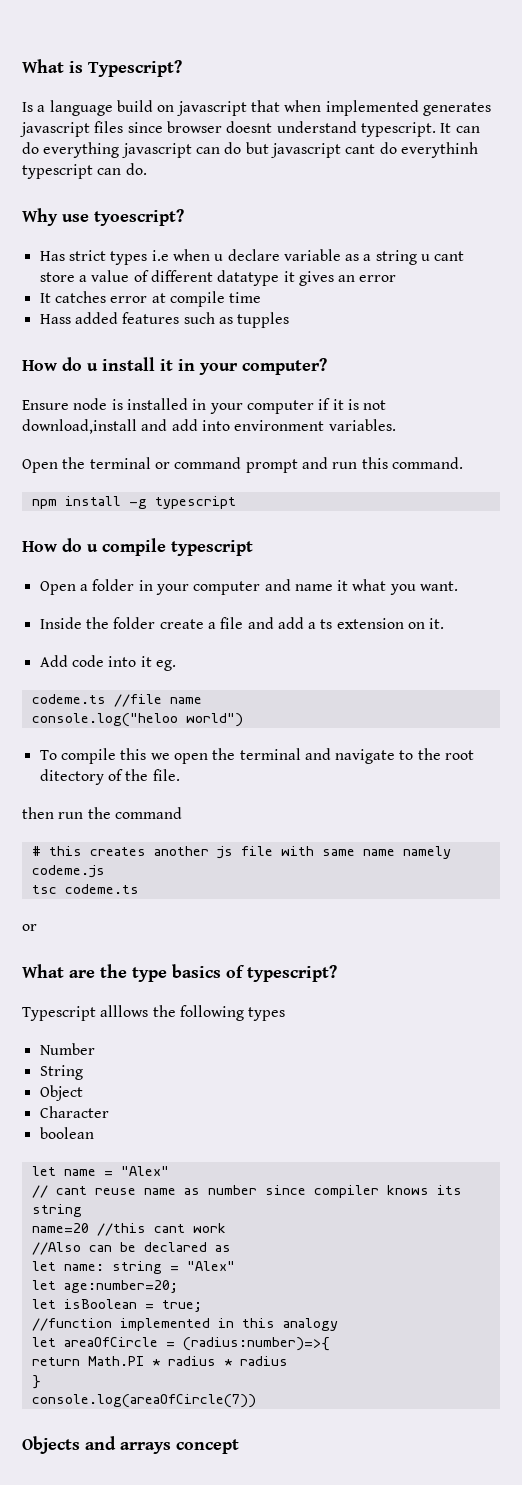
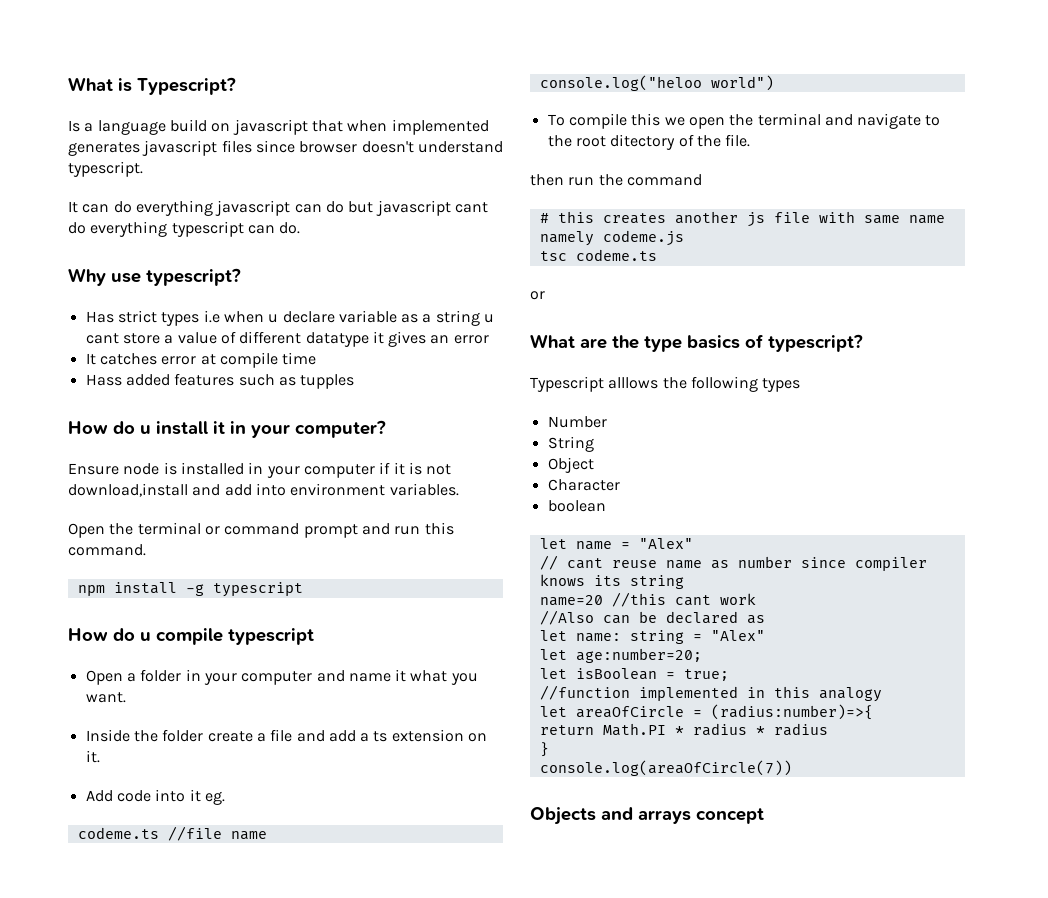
- Is a language build on javascript that when implemented generates javascript files since browser doesnt understand typescript. It can do everything javascript can do but javascript cant do everythinh typescript can do.
+ Is a language build on javascript that when implemented generates javascript files since browser doesn't understand typescript.
+ It can do everything javascript can do but javascript cant do everything typescript can do.
- Why use tyoescript?
+ Why use typescript?

